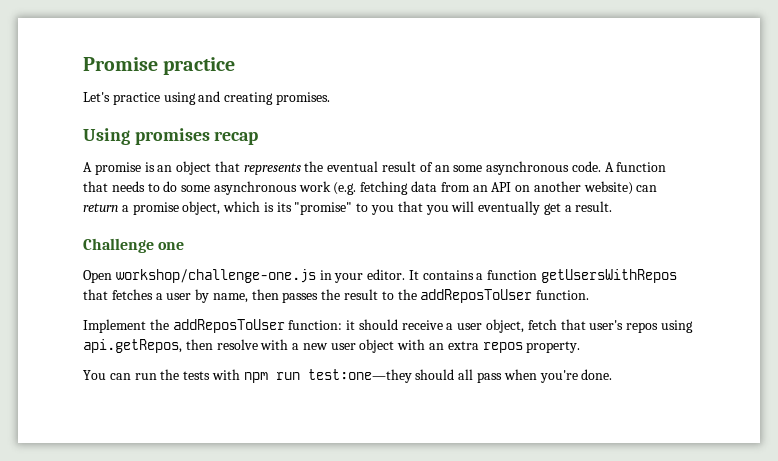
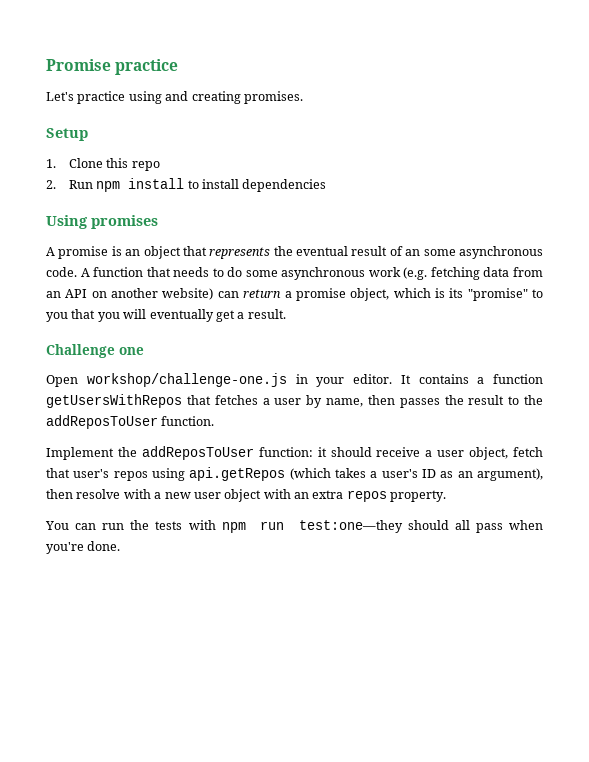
+ Setup
+ 1. Clone this repo
+ 2. Run npm install to install dependencies
- Using promises recap
+ Using promises
- Implement the addReposToUser function: it should receive a user object, fetch that user's repos using api.getRepos, then resolve with a new user object with an extra repos property.
+ Implement the addReposToUser function: it should receive a user object, fetch that user's repos using api.getRepos (which takes a user's ID as an argument), then resolve with a new user object with an extra repos property.

